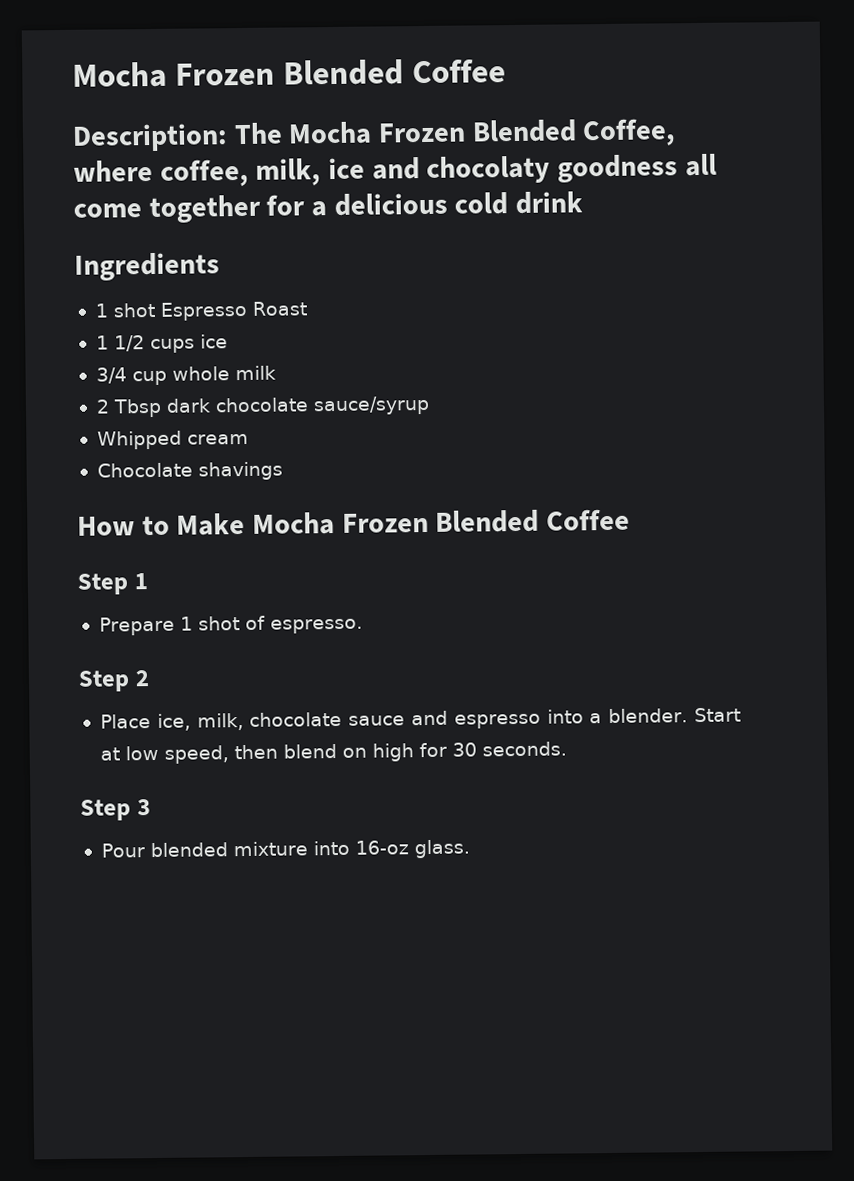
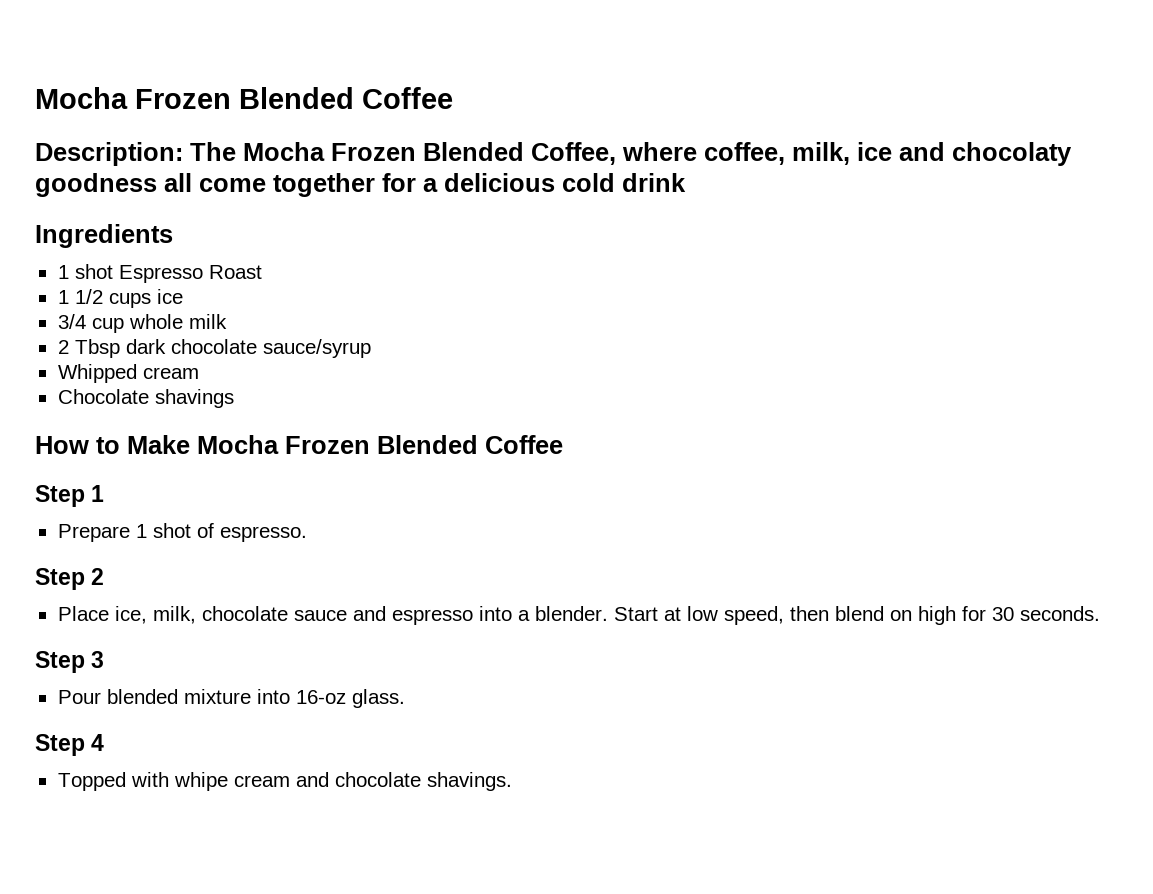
+ Step 4
+ Topped with whipe cream and chocolate shavings.

